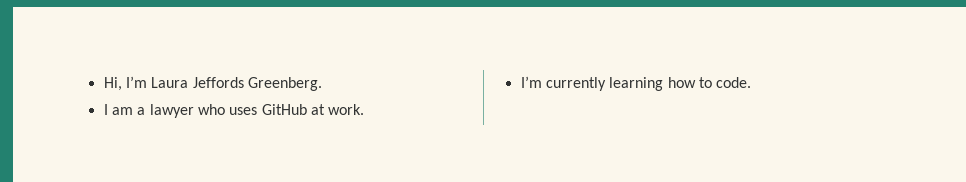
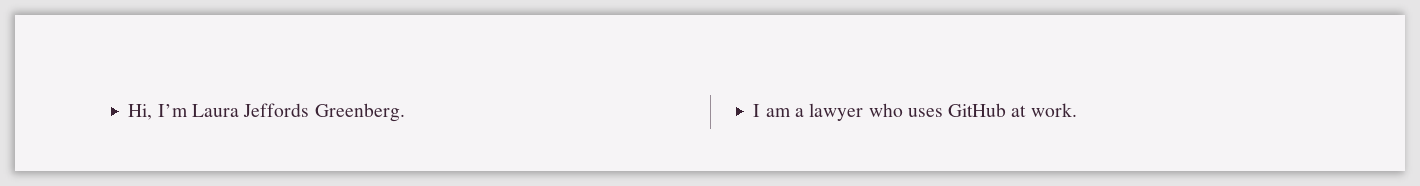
- I’m currently learning how to code.

